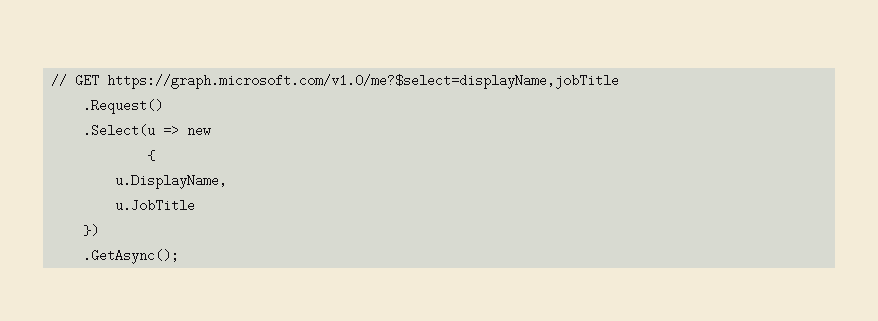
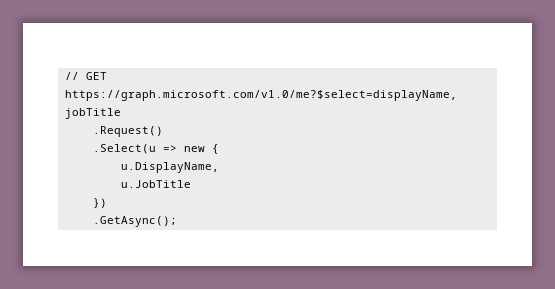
- .Select(u => new
- {
+ .Select(u => new {

